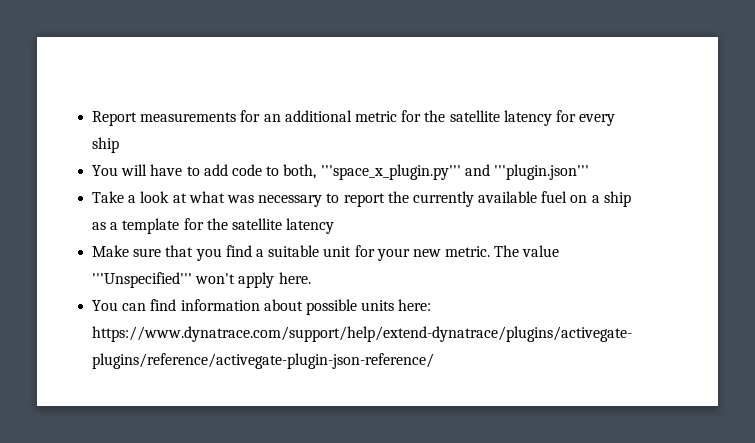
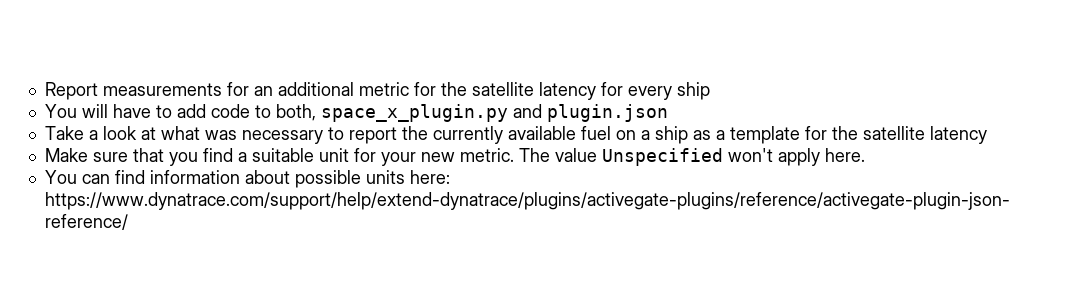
- You will have to add code to both, '''space_x_plugin.py''' and '''plugin.json'''
+ You will have to add code to both, space_x_plugin.py and plugin.json
- The value '''Unspecified''' won't apply here.
+ The value Unspecified won't apply here.

